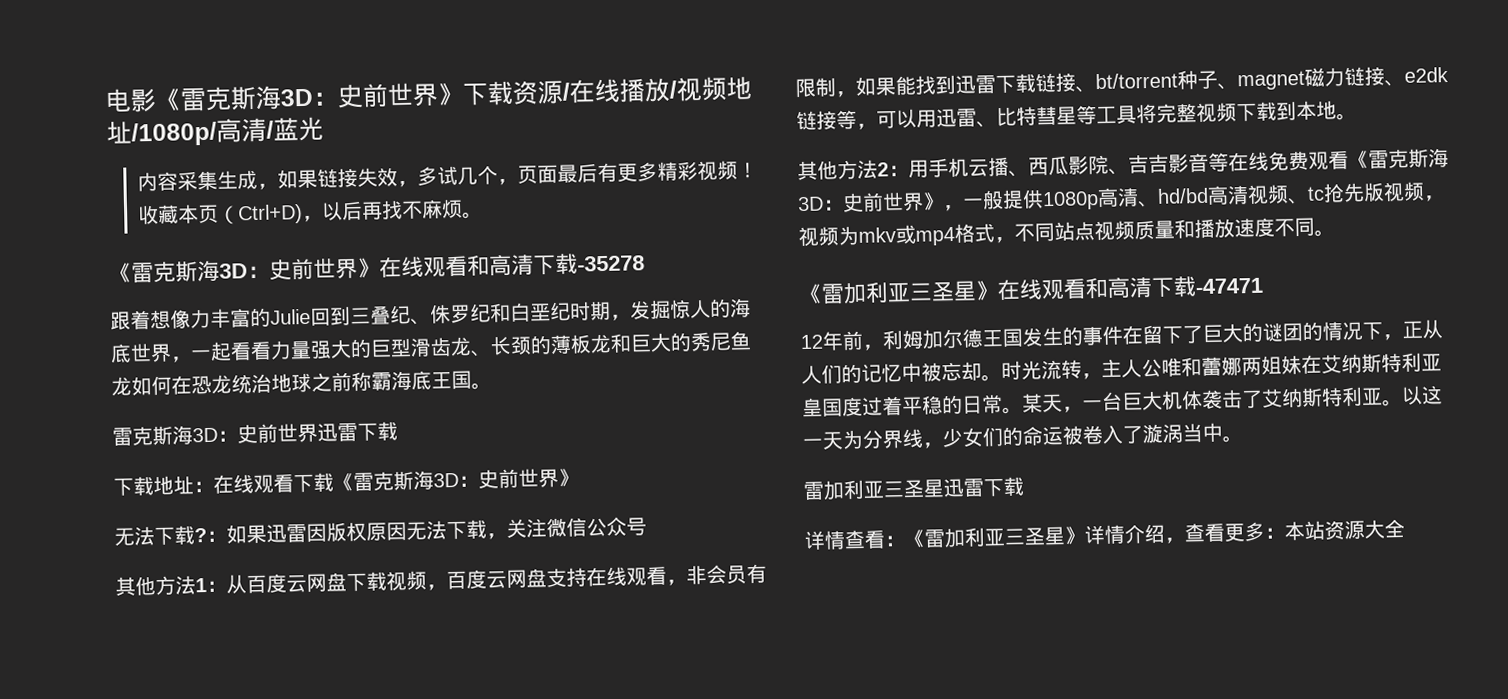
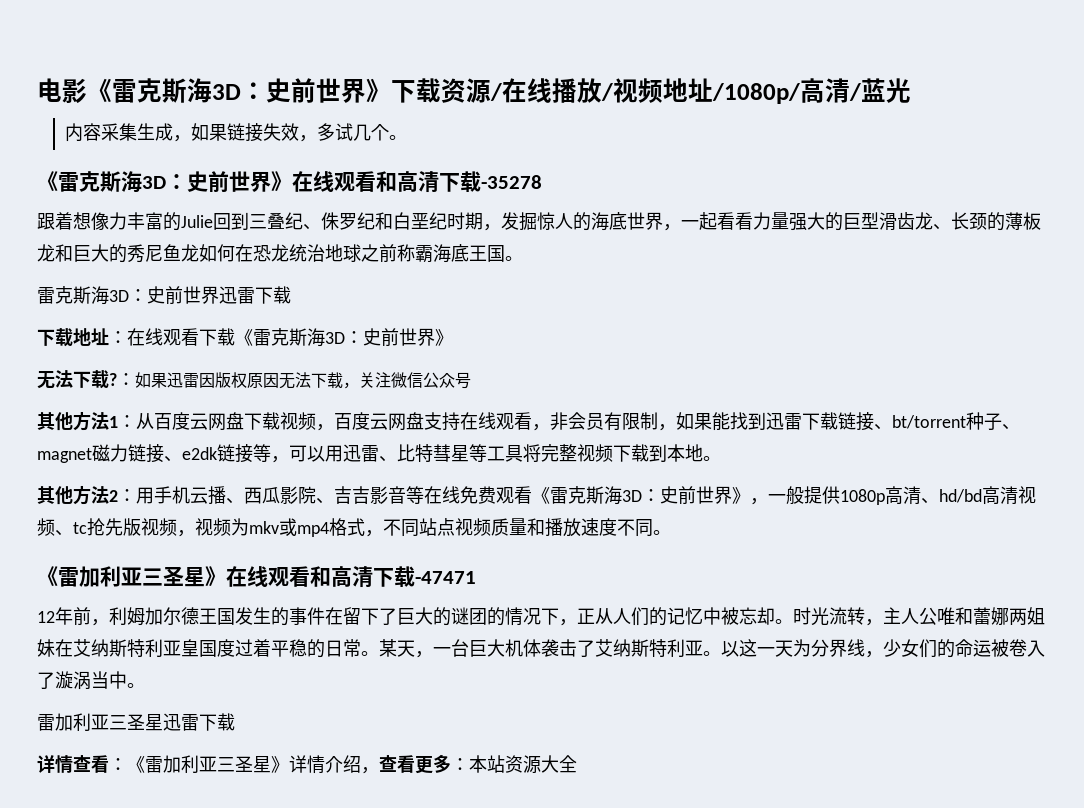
- 内容采集生成，如果链接失效，多试几个，页面最后有更多精彩视频！收藏本页（Ctrl+D)，以后再找不麻烦。
+ 内容采集生成，如果链接失效，多试几个。

